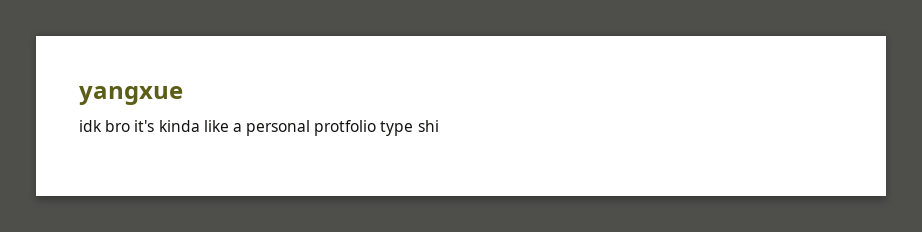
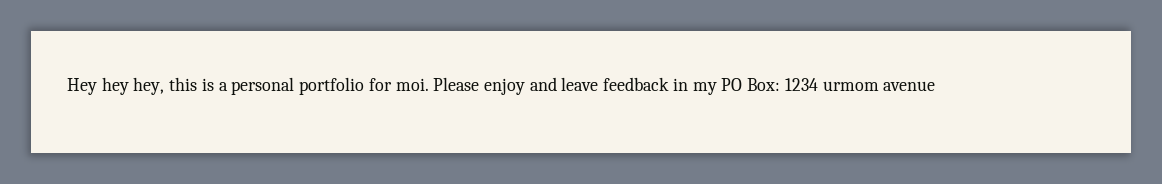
- yangxue
- idk bro it's kinda like a personal protfolio type shi
+ Hey hey hey, this is a personal portfolio for moi. Please enjoy and leave feedback in my PO Box: 1234 urmom avenue

